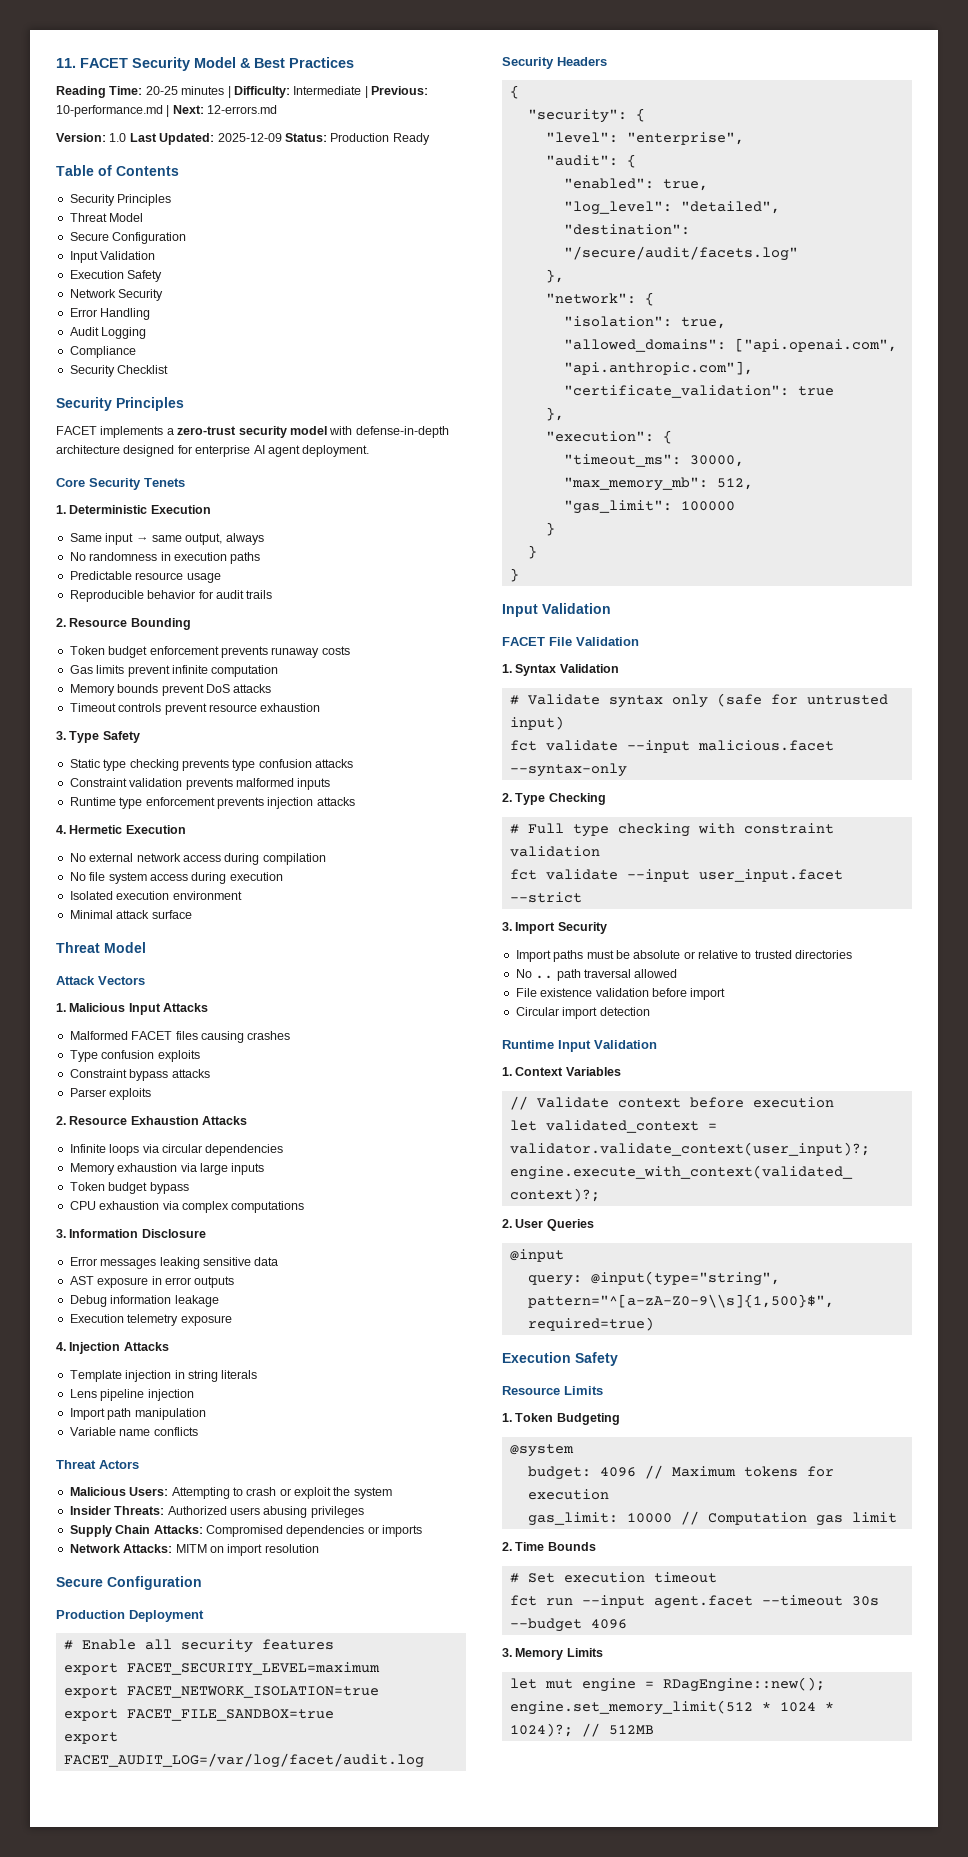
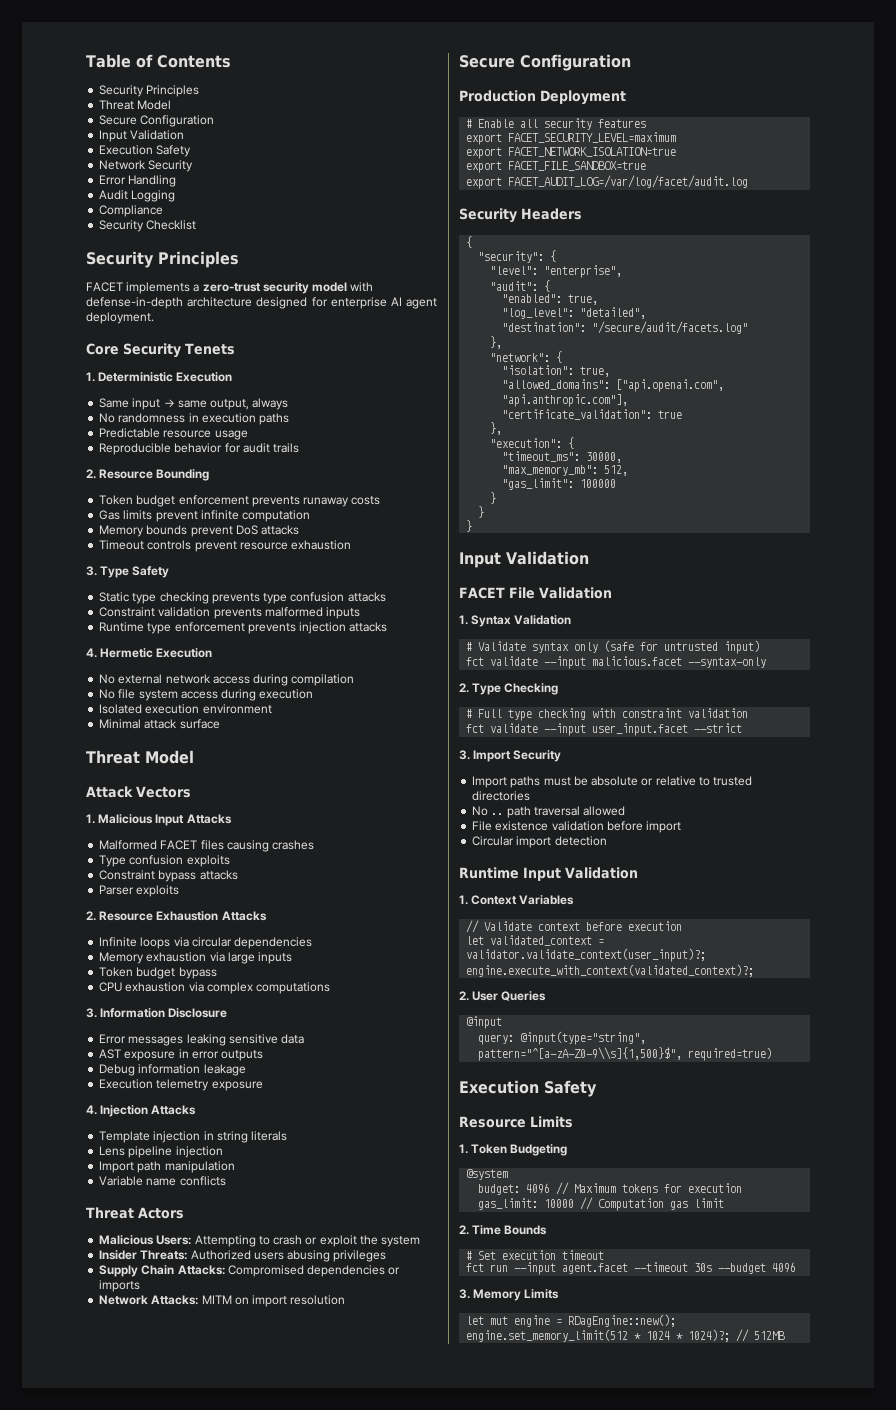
- 11. FACET Security Model & Best Practices
- Reading Time: 20-25 minutes | Difficulty: Intermediate | Previous: 10-performance.md | Next: 12-errors.md
- Version: 1.0 Last Updated: 2025-12-09 Status: Production Ready

